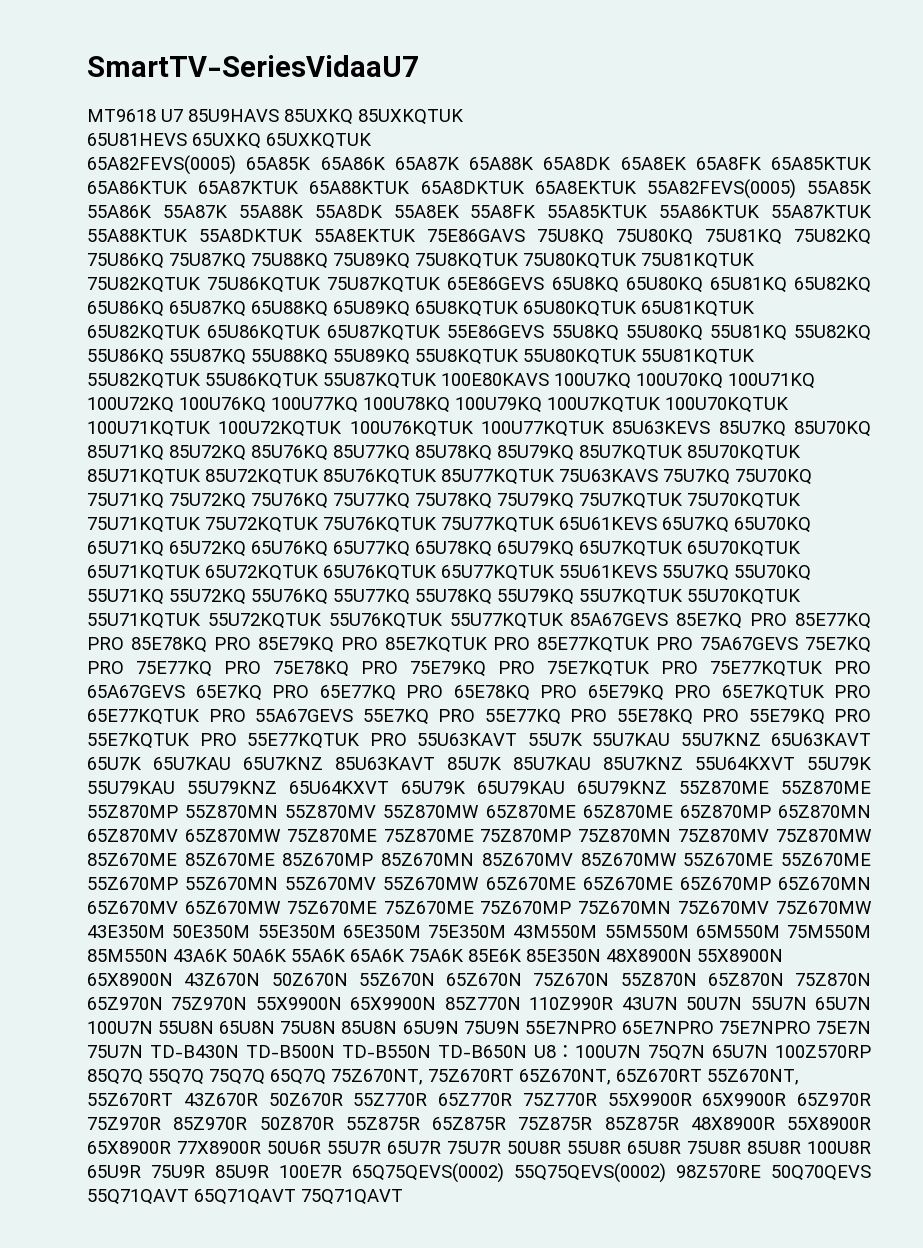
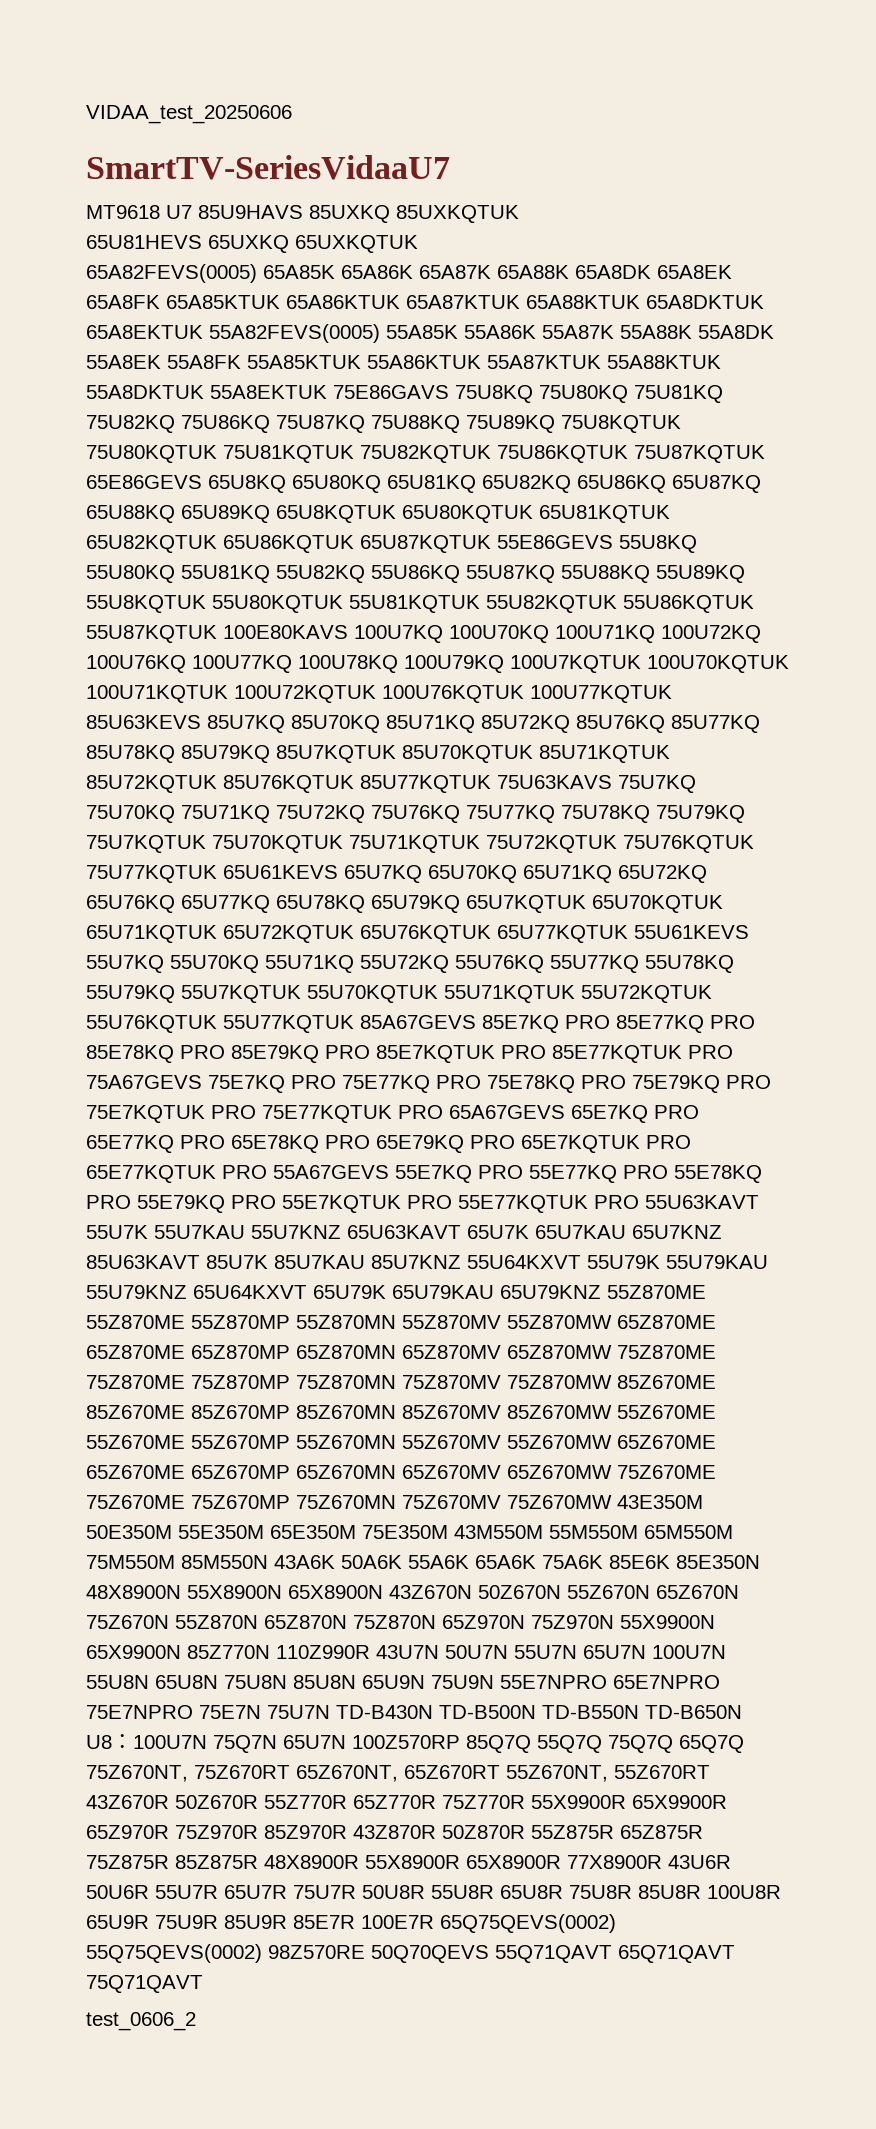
+ VIDAA_test_20250606
- 100U7N 75Q7N 65U7N 100Z570RP 85Q7Q 55Q7Q 75Q7Q 65Q7Q 75Z670NT, 75Z670RT 65Z670NT, 65Z670RT 55Z670NT, 55Z670RT 43Z670R 50Z670R 55Z770R 65Z770R 75Z770R 55X9900R 65X9900R 65Z970R 75Z970R 85Z970R 50Z870R 55Z875R 65Z875R 75Z875R 85Z875R 48X8900R 55X8900R 65X8900R 77X8900R 50U6R 55U7R 65U7R 75U7R 50U8R 55U8R 65U8R 75U8R 85U8R 100U8R 65U9R 75U9R 85U9R 100E7R 65Q75QEVS(0002) 55Q75QEVS(0002) 98Z570RE 50Q70QEVS 55Q71QAVT 65Q71QAVT 75Q71QAVT
+ 100U7N 75Q7N 65U7N 100Z570RP 85Q7Q 55Q7Q 75Q7Q 65Q7Q 75Z670NT, 75Z670RT 65Z670NT, 65Z670RT 55Z670NT, 55Z670RT 43Z670R 50Z670R 55Z770R 65Z770R 75Z770R 55X9900R 65X9900R 65Z970R 75Z970R 85Z970R 43Z870R 50Z870R 55Z875R 65Z875R 75Z875R 85Z875R 48X8900R 55X8900R 65X8900R 77X8900R 43U6R 50U6R 55U7R 65U7R 75U7R 50U8R 55U8R 65U8R 75U8R 85U8R 100U8R 65U9R 75U9R 85U9R 85E7R 100E7R 65Q75QEVS(0002) 55Q75QEVS(0002) 98Z570RE 50Q70QEVS 55Q71QAVT 65Q71QAVT 75Q71QAVT
+ test_0606_2

